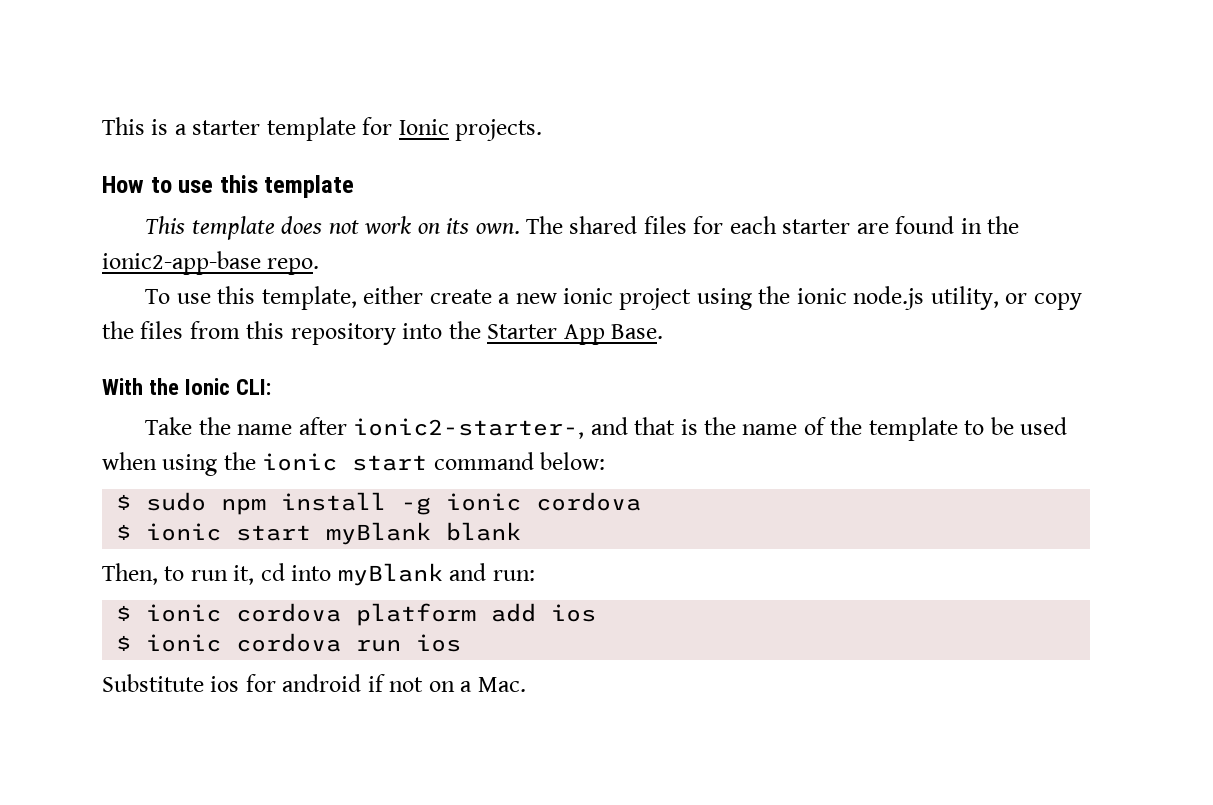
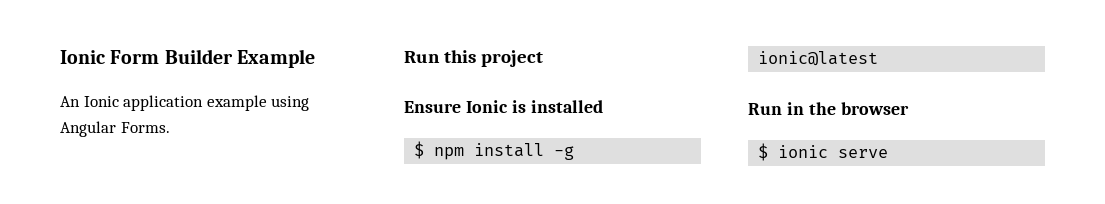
- This is a starter template for Ionic projects.
- How to use this template
- This template does not work on its own. The shared files for each starter are found in the ionic2-app-base repo.
- To use this template, either create a new ionic project using the ionic node.js utility, or copy the files from this repository into the Starter App Base.
- With the Ionic CLI:
- Take the name after ionic2-starter-, and that is the name of the template to be used when using the ionic start command below:
- $ sudo npm install -g ionic cordova
- $ ionic start myBlank blank
- Then, to run it, cd into myBlank and run:
- $ ionic cordova platform add ios
- $ ionic cordova run ios
- Substitute ios for android if not on a Mac.
+ Ionic Form Builder Example
+ An Ionic application example using Angular Forms.
+ Run this project
+ Ensure Ionic is installed
+ $ npm install -g ionic@latest
+ Run in the browser
+ $ ionic serve

